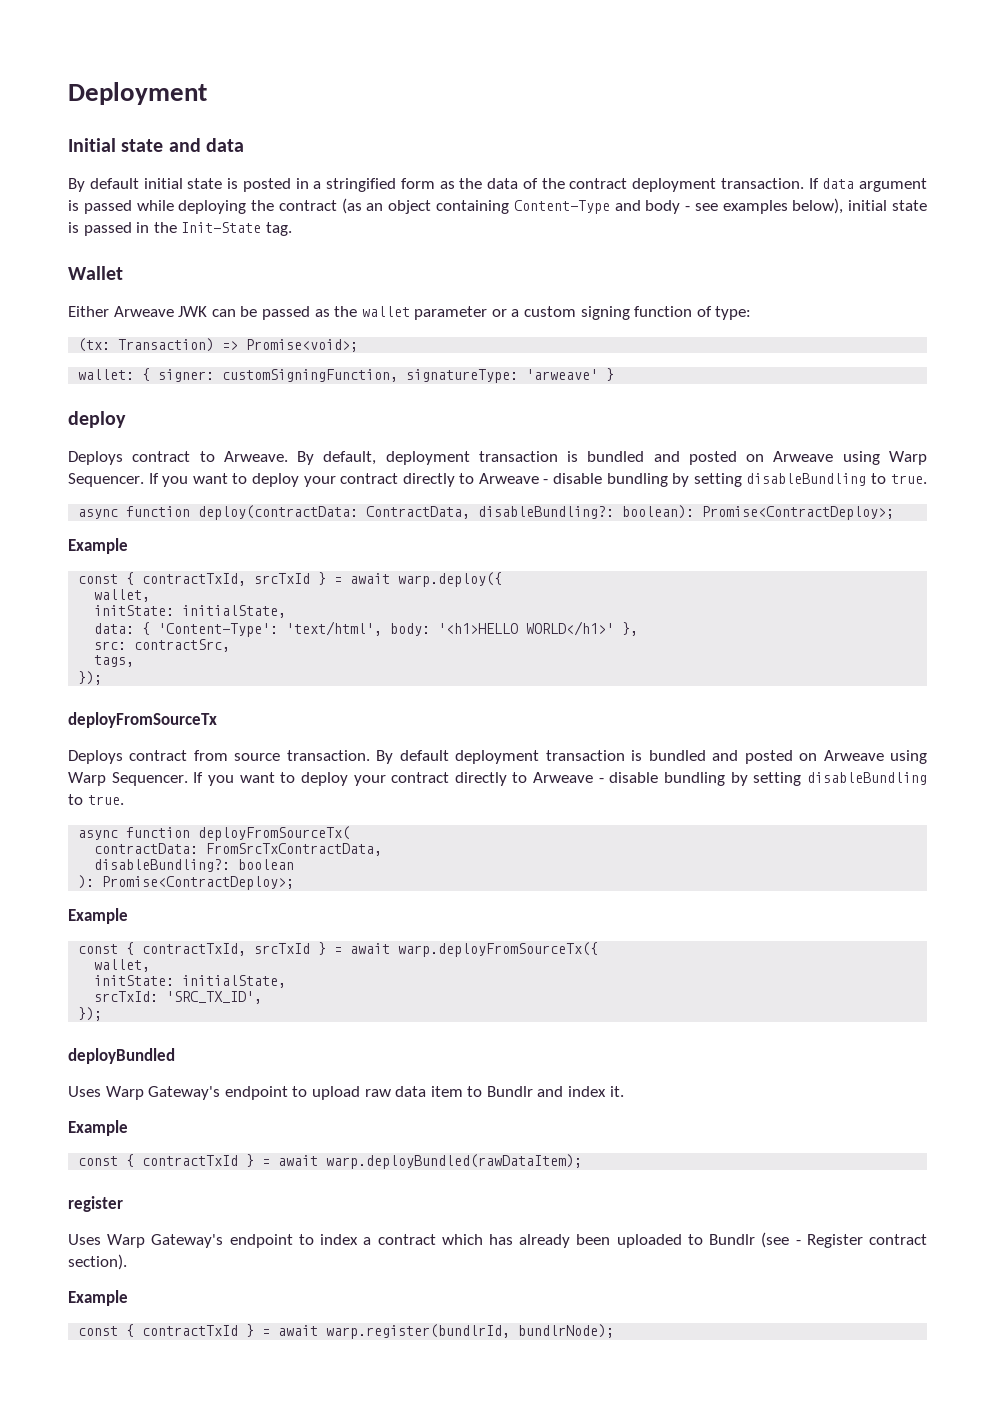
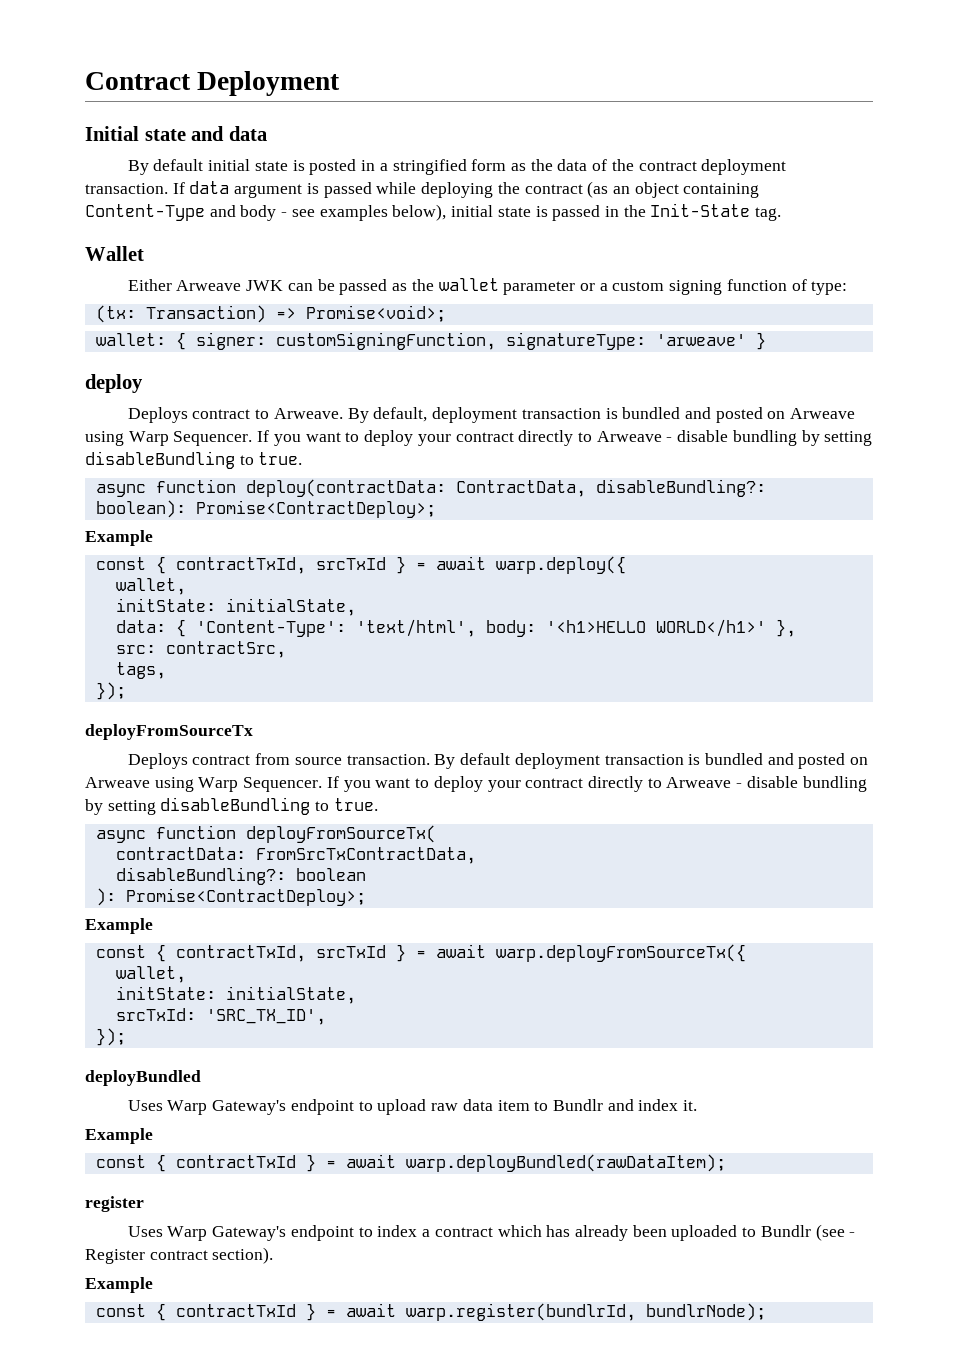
- Deployment
+ Contract Deployment

